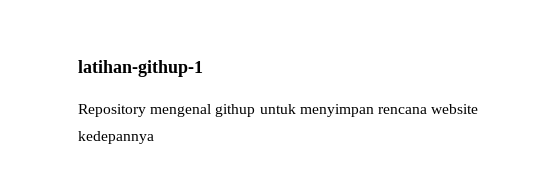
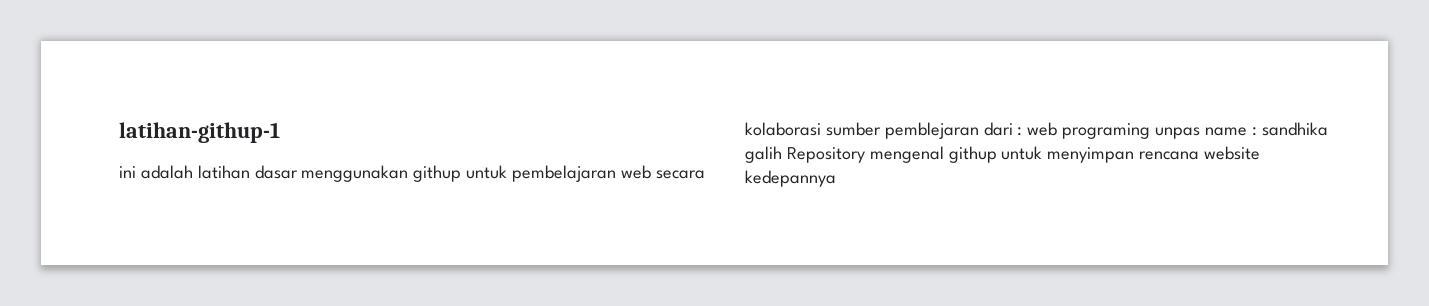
- Repository mengenal githup untuk menyimpan rencana website kedepannya
+ ini adalah latihan dasar menggunakan githup untuk pembelajaran web secara kolaborasi sumber pemblejaran dari : web programing unpas name : sandhika galih Repository mengenal githup untuk menyimpan rencana website kedepannya

